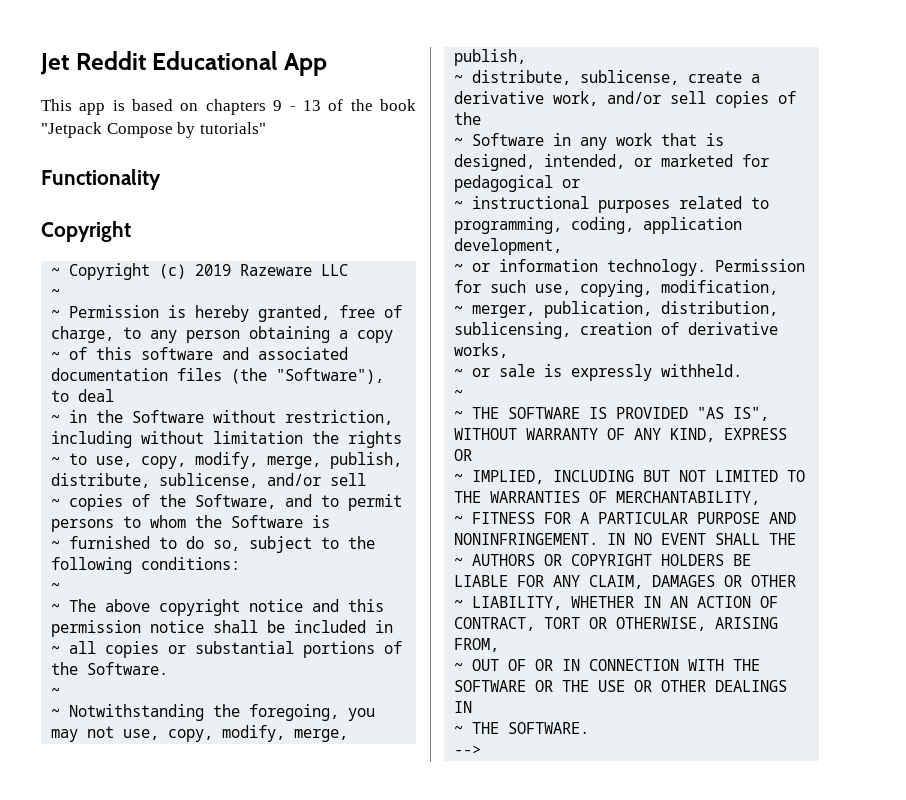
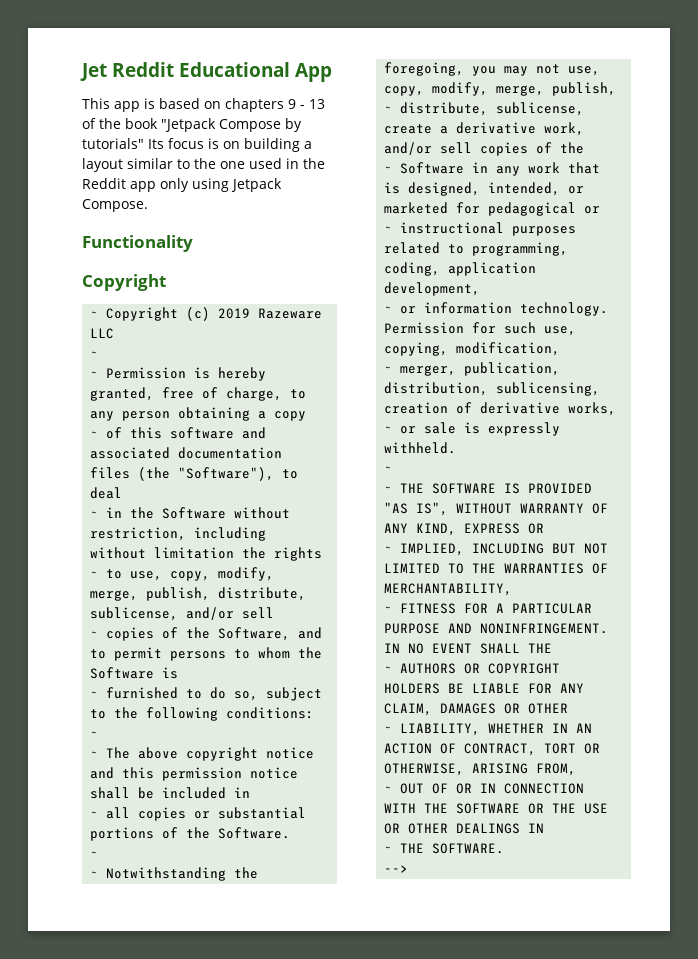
- This app is based on chapters 9 - 13 of the book "Jetpack Compose by tutorials"
+ This app is based on chapters 9 - 13 of the book "Jetpack Compose by tutorials" Its focus is on building a layout similar to the one used in the Reddit app only using Jetpack Compose.

